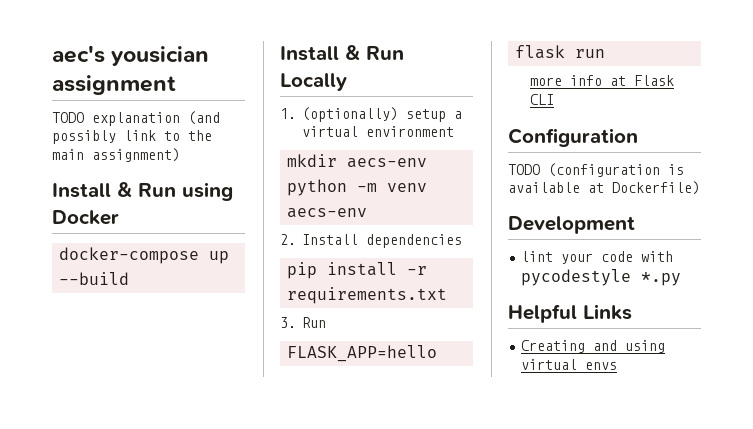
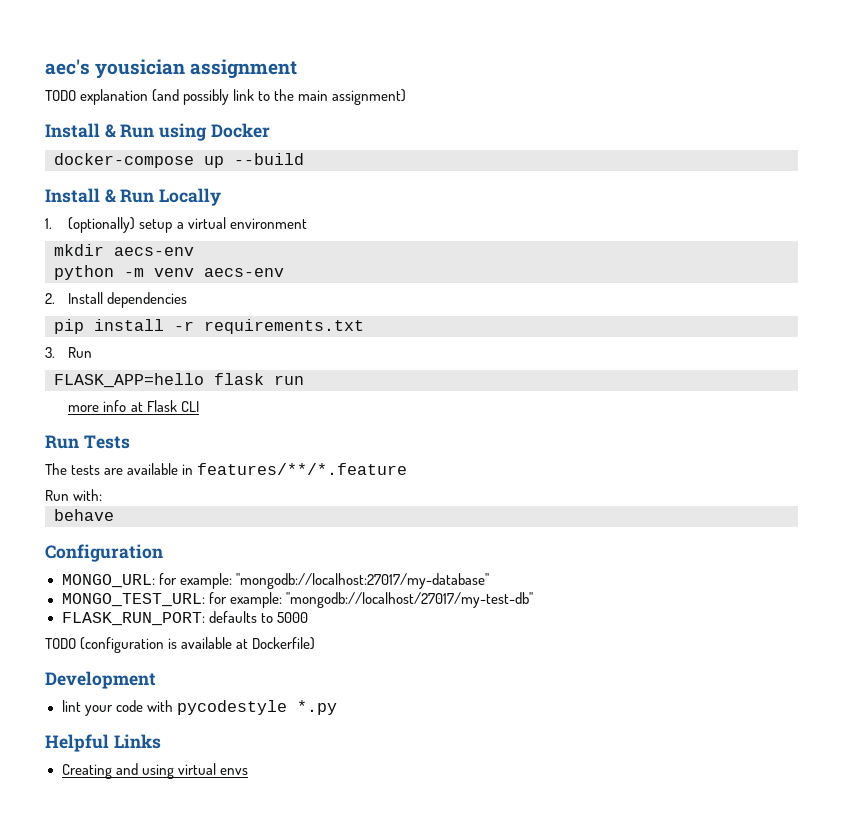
+ Run Tests
+ The tests are available in features/**/*.feature
+ Run with:
+ behave
  Configuration
+ MONGO_URL: for example: "mongodb://localhost:27017/my-database"
+ MONGO_TEST_URL: for example: "mongodb://localhost/27017/my-test-db"
+ FLASK_RUN_PORT: defaults to 5000

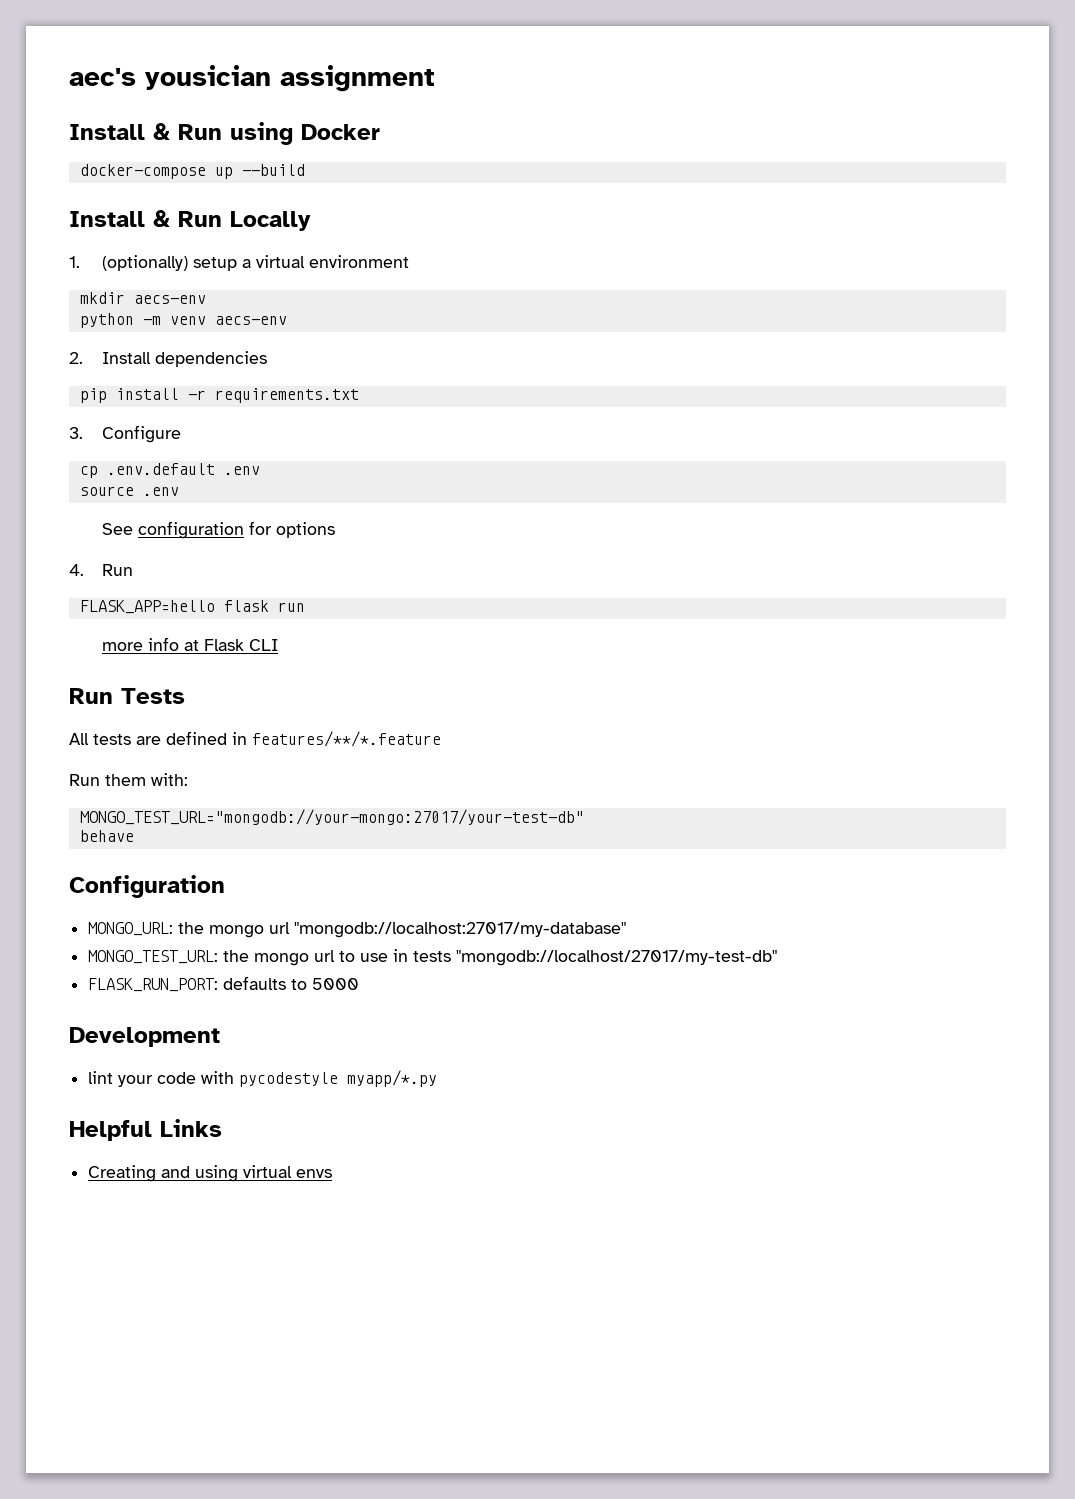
- TODO explanation (and possibly link to the main assignment)
- 3. Run
+ 3. Configure
+ cp .env.default .env
+ source .env
+ See configuration for options
+ 4. Run
- The tests are available in features/**/*.feature
+ All tests are defined in features/**/*.feature
- Run with:
+ Run them with:
+ MONGO_TEST_URL="mongodb://your-mongo:27017/your-test-db"
- MONGO_URL: for example: "mongodb://localhost:27017/my-database"
+ MONGO_URL: the mongo url "mongodb://localhost:27017/my-database"
- MONGO_TEST_URL: for example: "mongodb://localhost/27017/my-test-db"
+ MONGO_TEST_URL: the mongo url to use in tests "mongodb://localhost/27017/my-test-db"
- TODO (configuration is available at Dockerfile)
- lint your code with pycodestyle *.py
+ lint your code with pycodestyle myapp/*.py

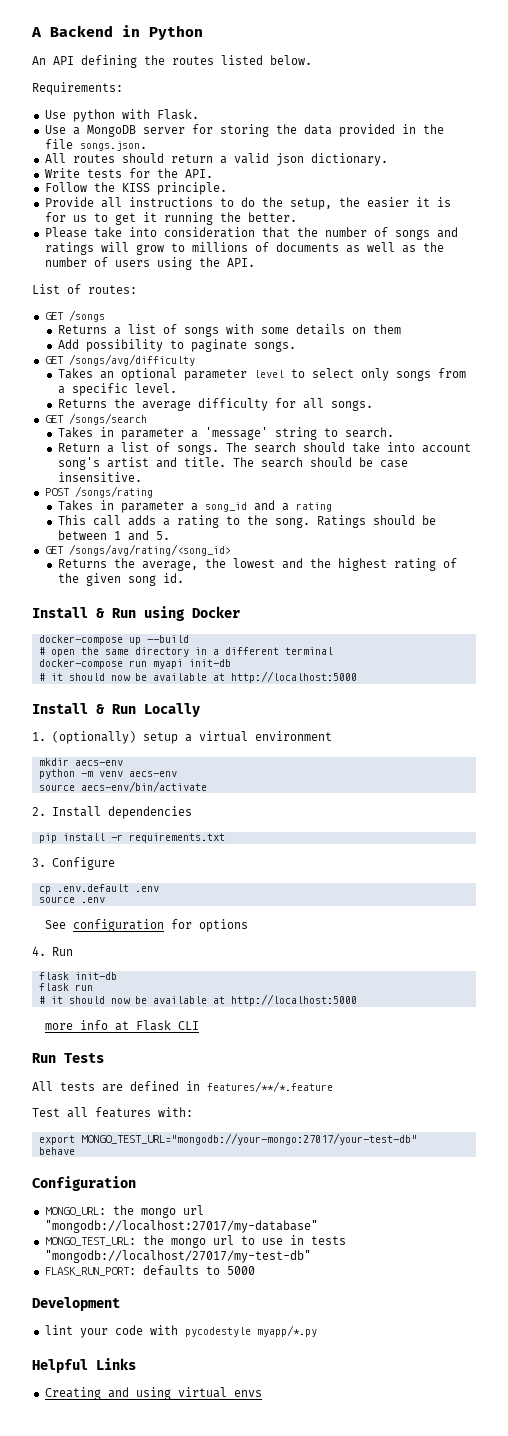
- aec's yousician assignment
+ A Backend in Python
+ An API defining the routes listed below.
+ Requirements:
+ Use python with Flask.
+ Use a MongoDB server for storing the data provided in the file songs.json.
+ All routes should return a valid json dictionary.
+ Write tests for the API.
+ Follow the KISS principle.
+ Provide all instructions to do the setup, the easier it is for us to get it running the better.
+ Please take into consideration that the number of songs and ratings will grow to millions of documents as well as the number of users using the API.
+ List of routes:
+ GET /songs
+ Returns a list of songs with some details on them
+ Add possibility to paginate songs.
+ GET /songs/avg/difficulty
+ Takes an optional parameter level to select only songs from a specific level.
+ Returns the average difficulty for all songs.
+ GET /songs/search
+ Takes in parameter a 'message' string to search.
+ Return a list of songs. The search should take into account song's artist and title. The search should be case insensitive.
+ POST /songs/rating
+ Takes in parameter a song_id and a rating
+ This call adds a rating to the song. Ratings should be between 1 and 5.
+ GET /songs/avg/rating/<song_id>
+ Returns the average, the lowest and the highest rating of the given song id.
+ # open the same directory in a different terminal
+ docker-compose run myapi init-db
+ # it should now be available at http://localhost:5000
+ source aecs-env/bin/activate
- FLASK_APP=hello flask run
+ flask init-db
+ flask run
+ # it should now be available at http://localhost:5000
- Run them with:
+ Test all features with:
- MONGO_TEST_URL="mongodb://your-mongo:27017/your-test-db"
+ export MONGO_TEST_URL="mongodb://your-mongo:27017/your-test-db"

